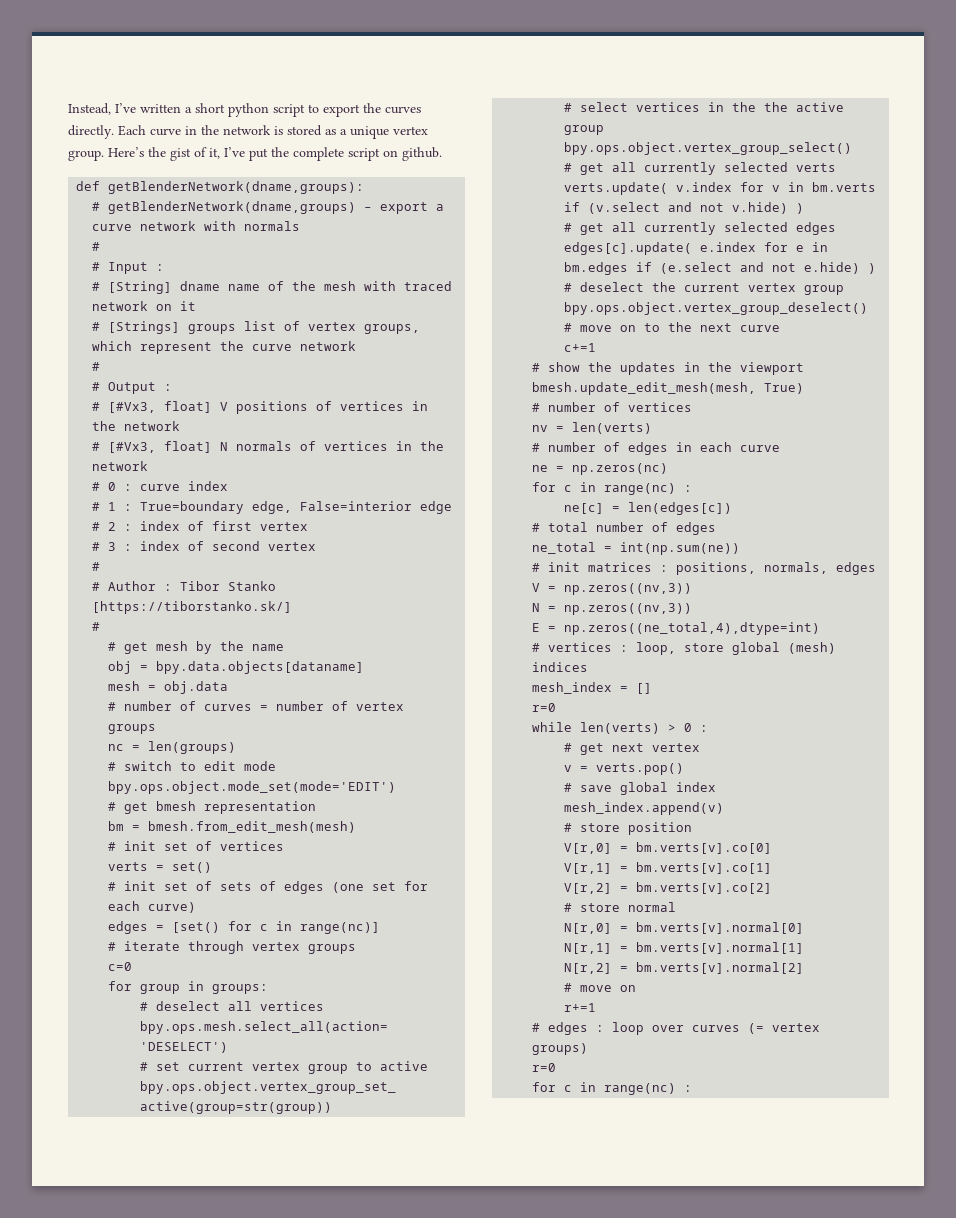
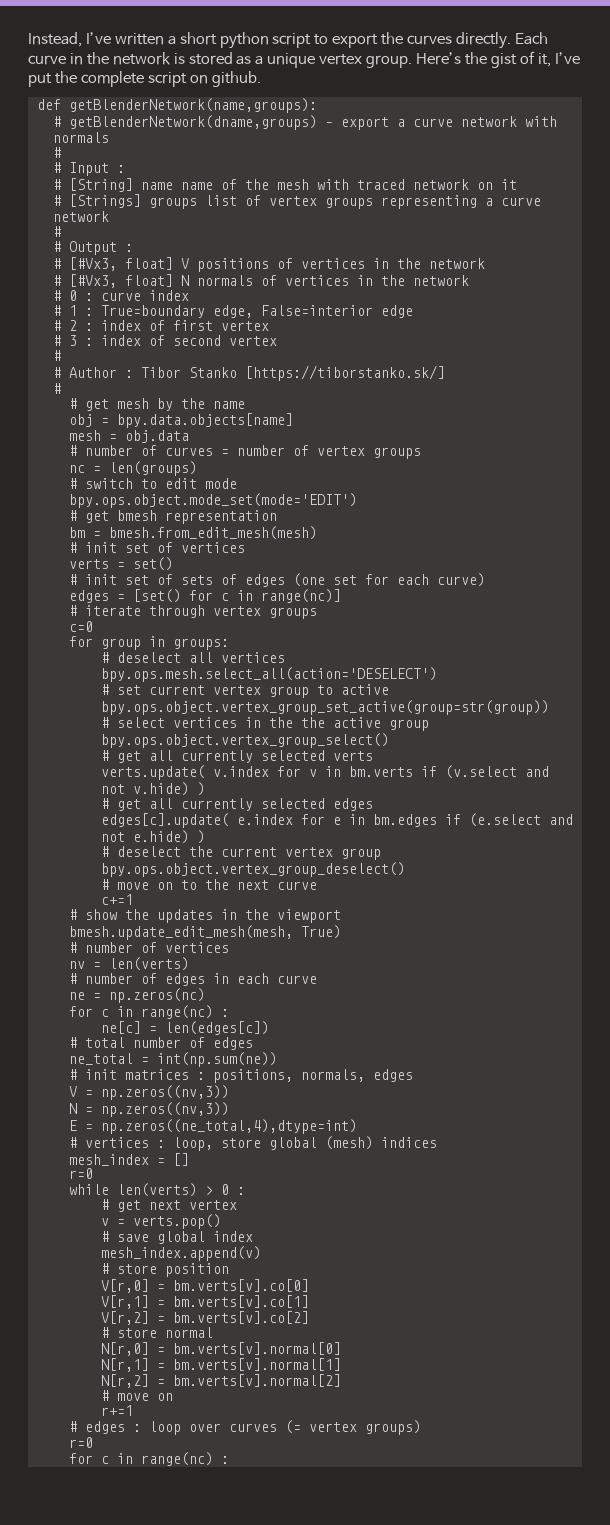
- def getBlenderNetwork(dname,groups):
+ def getBlenderNetwork(name,groups):
- # [String] dname name of the mesh with traced network on it
+ # [String] name name of the mesh with traced network on it
- # [Strings] groups list of vertex groups, which represent the curve network
+ # [Strings] groups list of vertex groups representing a curve network
- obj = bpy.data.objects[dataname]
+ obj = bpy.data.objects[name]

